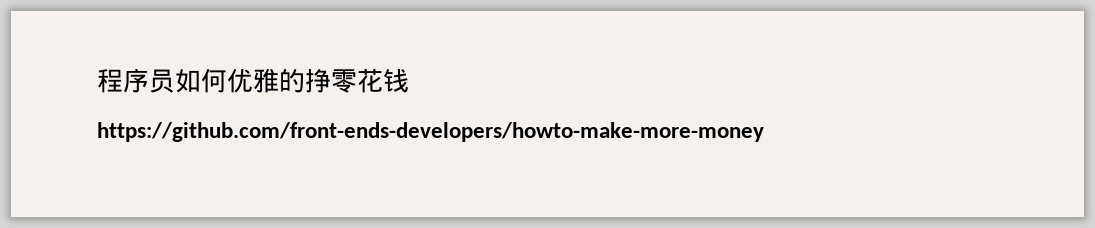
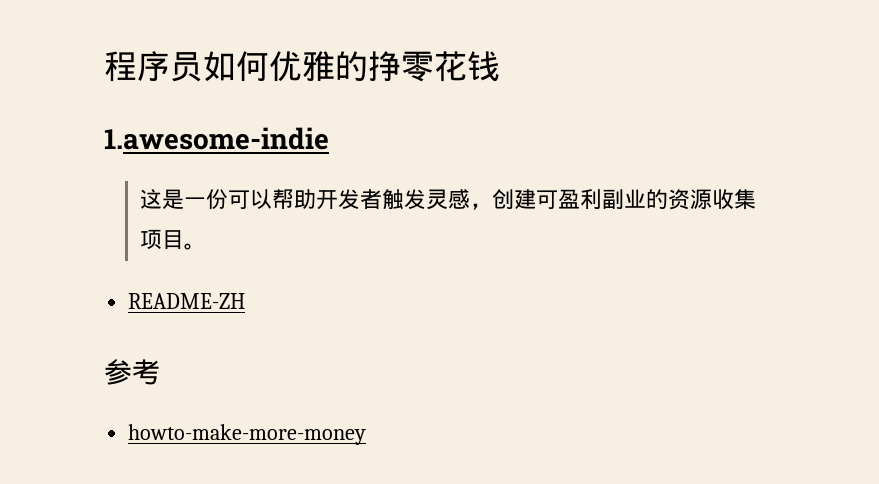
- https://github.com/front-ends-developers/howto-make-more-money
+ 1.awesome-indie
+ 这是一份可以帮助开发者触发灵感，创建可盈利副业的资源收集项目。
+ README-ZH
+ 参考
+ howto-make-more-money

